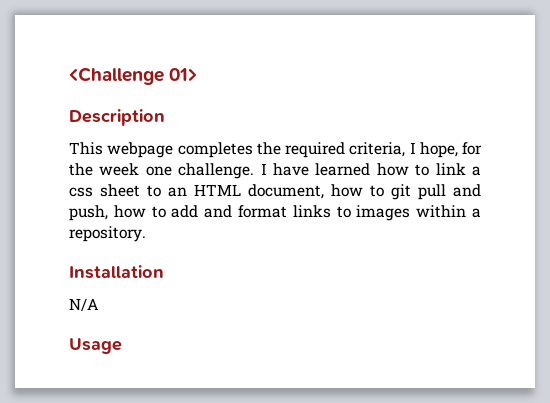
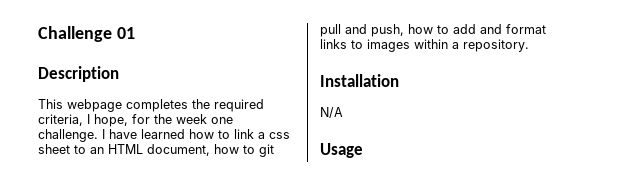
- <Challenge 01>
+ Challenge 01

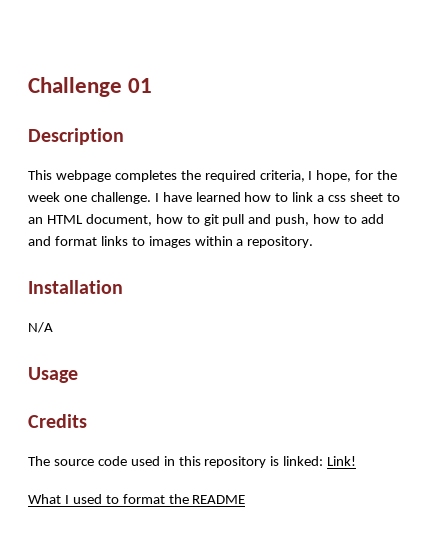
+ Credits
+ The source code used in this repository is linked: Link!
+ What I used to format the README

